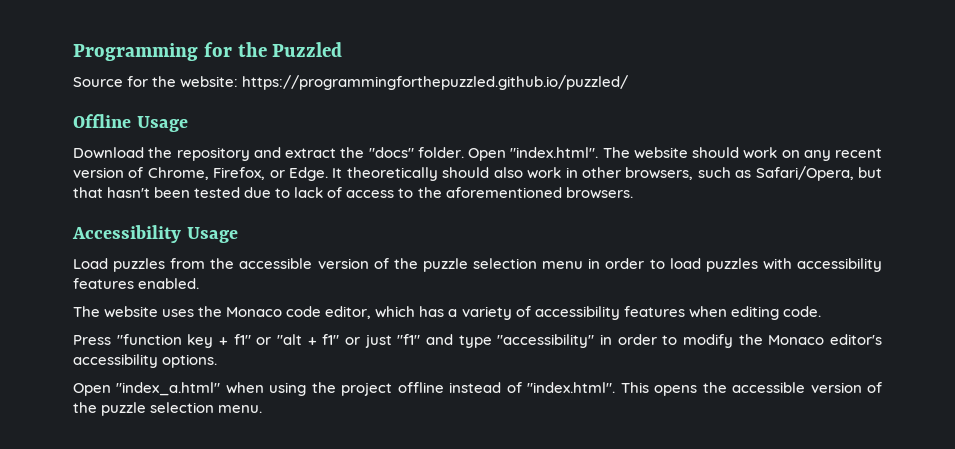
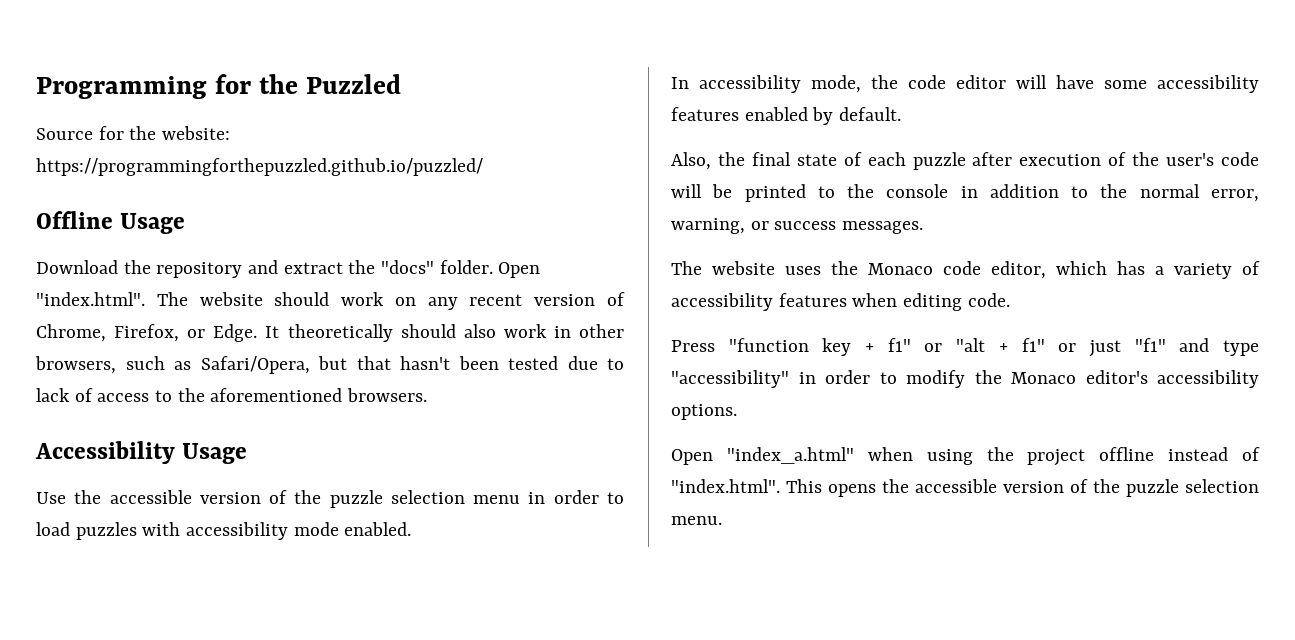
- Load puzzles from the accessible version of the puzzle selection menu in order to load puzzles with accessibility features enabled.
+ Use the accessible version of the puzzle selection menu in order to load puzzles with accessibility mode enabled.
+ In accessibility mode, the code editor will have some accessibility features enabled by default.
+ Also, the final state of each puzzle after execution of the user's code will be printed to the console in addition to the normal error, warning, or success messages.

